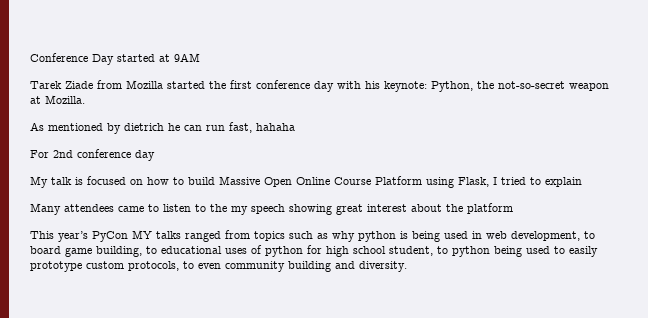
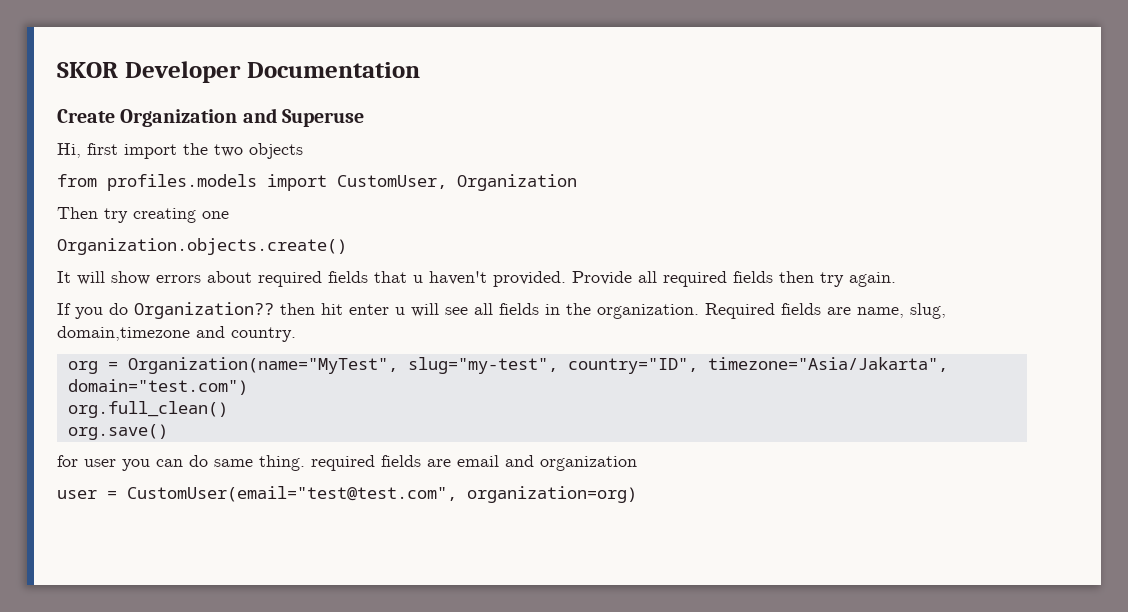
- Conference Day started at 9AM
- Tarek Ziade from Mozilla started the first conference day with his keynote: Python, the not-so-secret weapon at Mozilla.
- As mentioned by dietrich he can run fast, hahaha
- For 2nd conference day
- My talk is focused on how to build Massive Open Online Course Platform using Flask, I tried to explain
- Many attendees came to listen to the my speech showing great interest about the platform
- This year’s PyCon MY talks ranged from topics such as why python is being used in web development, to board game building, to educational uses of python for high school student, to python being used to easily prototype custom protocols, to even community building and diversity.
+ SKOR Developer Documentation
+ Create Organization and Superuse
+ Hi, first import the two objects
+ from profiles.models import CustomUser, Organization
+ Then try creating one
+ Organization.objects.create()
+ It will show errors about required fields that u haven't provided. Provide all required fields then try again.
+ If you do Organization?? then hit enter u will see all fields in the organization. Required fields are name, slug, domain,timezone and country.
+ org = Organization(name="MyTest", slug="my-test", country="ID", timezone="Asia/Jakarta", domain="test.com")
+ org.full_clean()
+ org.save()
+ for user you can do same thing. required fields are email and organization
+ user = CustomUser(email="test@test.com", organization=org)

